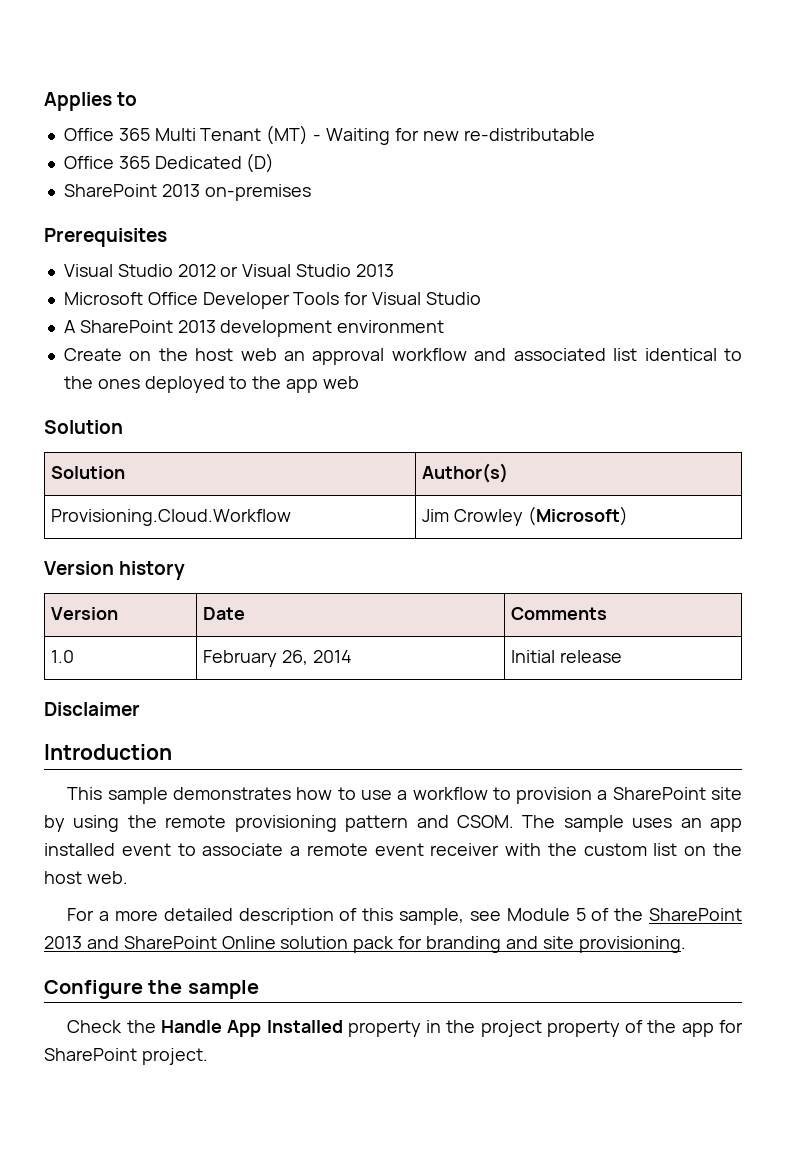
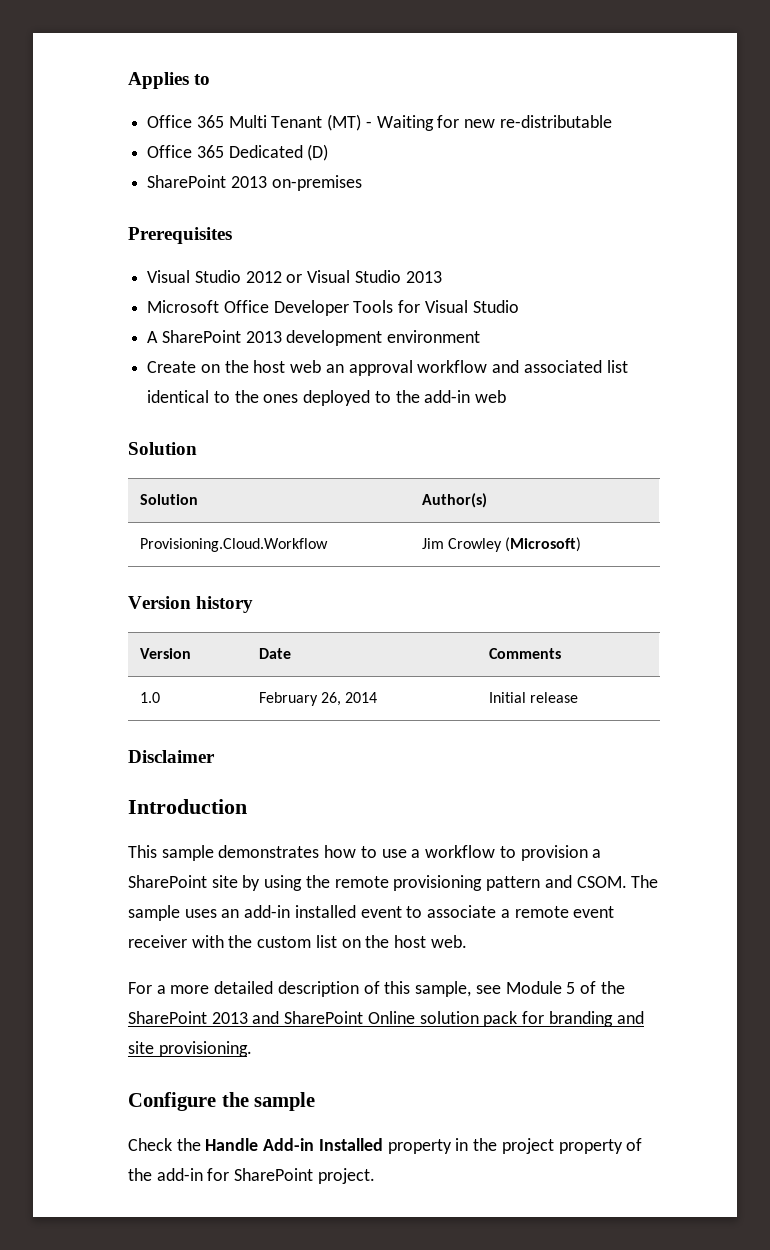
- Create on the host web an approval workflow and associated list identical to the ones deployed to the app web
+ Create on the host web an approval workflow and associated list identical to the ones deployed to the add-in web
- The sample uses an app installed event to associate a remote event receiver with the custom list on the host web.
+ The sample uses an add-in installed event to associate a remote event receiver with the custom list on the host web.
- Check the Handle App Installed property in the project property of the app for SharePoint project.
+ Check the Handle Add-in Installed property in the project property of the add-in for SharePoint project.

